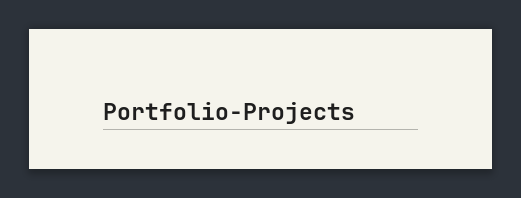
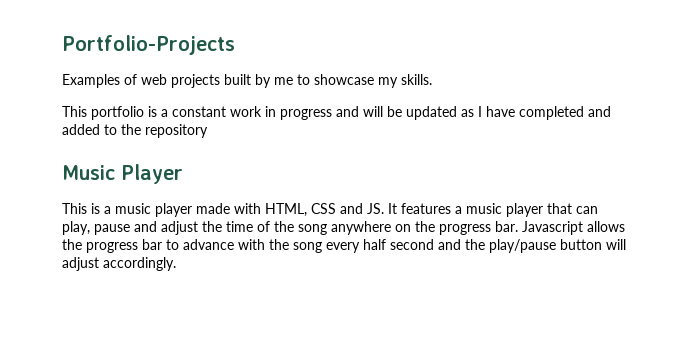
+ Examples of web projects built by me to showcase my skills.
+ This portfolio is a constant work in progress and will be updated as I have completed and added to the repository
+ Music Player
+ This is a music player made with HTML, CSS and JS. It features a music player that can play, pause and adjust the time of the song anywhere on the progress bar. Javascript allows the progress bar to advance with the song every half second and the play/pause button will adjust accordingly.

